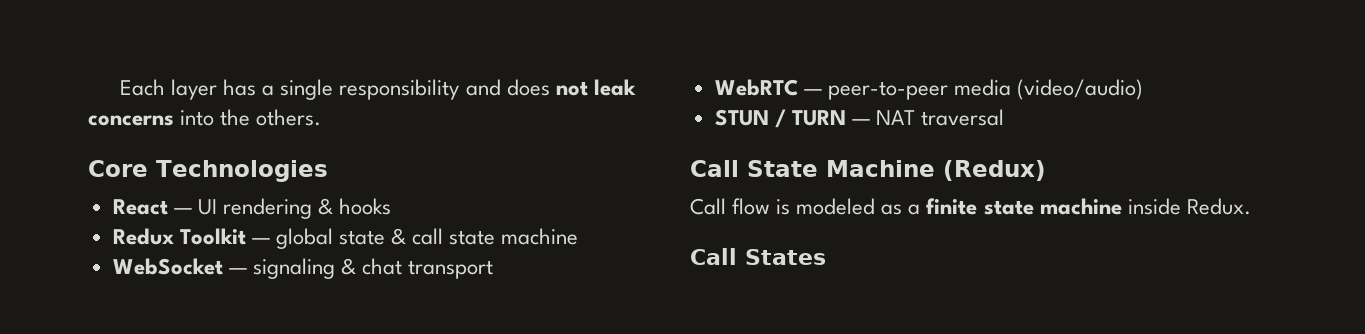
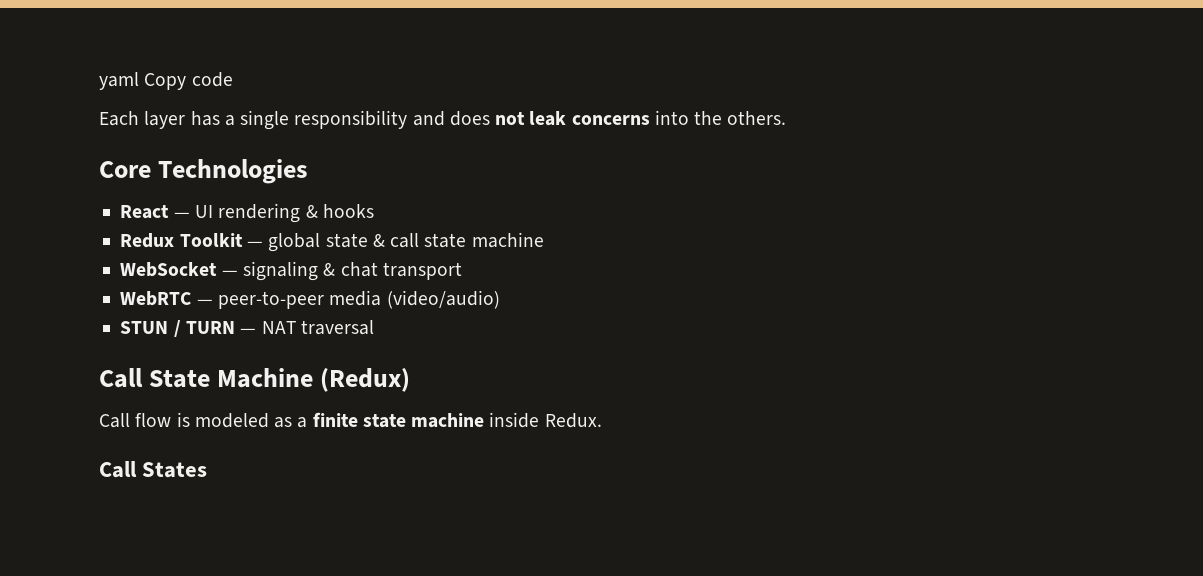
+ yaml Copy code

